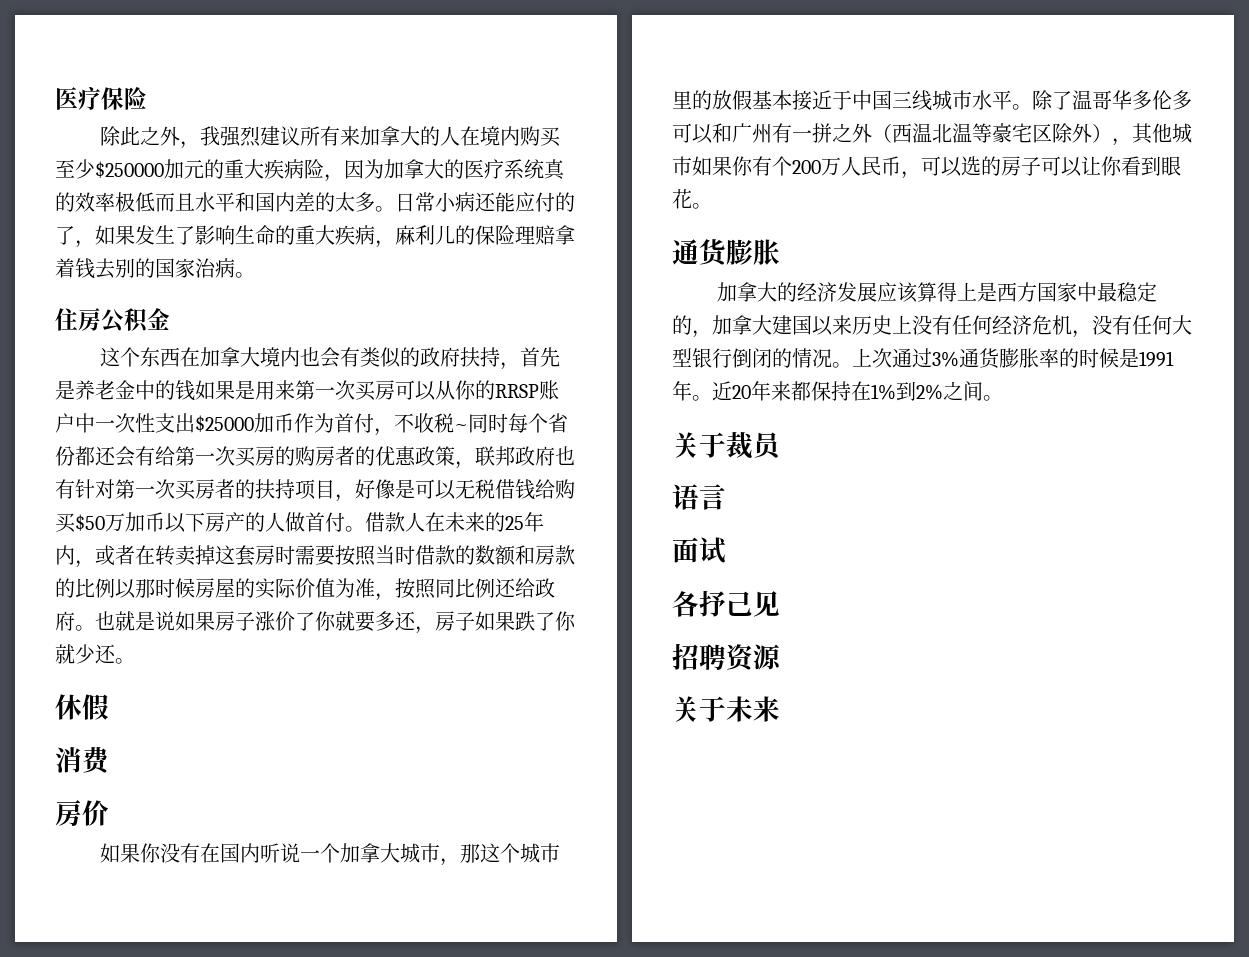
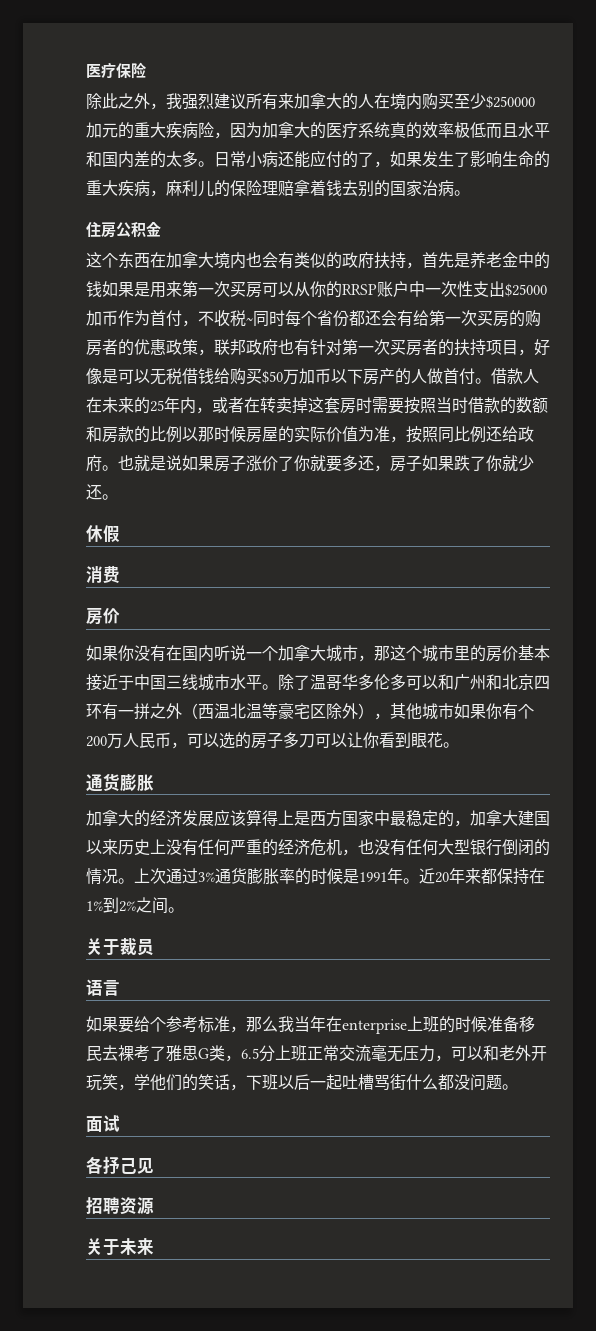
- 如果你没有在国内听说一个加拿大城市，那这个城市里的放假基本接近于中国三线城市水平。
+ 如果你没有在国内听说一个加拿大城市，那这个城市里的房价基本接近于中国三线城市水平。
- 除了温哥华多伦多可以和广州有一拼之外（西温北温等豪宅区除外），其他城市如果你有个200万人民币，可以选的房子可以让你看到眼花。
+ 除了温哥华多伦多可以和广州和北京四环有一拼之外（西温北温等豪宅区除外），其他城市如果你有个200万人民币，可以选的房子多刀可以让你看到眼花。
- 加拿大的经济发展应该算得上是西方国家中最稳定的，加拿大建国以来历史上没有任何经济危机，没有任何大型银行倒闭的情况。
+ 加拿大的经济发展应该算得上是西方国家中最稳定的，加拿大建国以来历史上没有任何严重的经济危机，也没有任何大型银行倒闭的情况。
+ 如果要给个参考标准，那么我当年在enterprise上班的时候准备移民去裸考了雅思G类，6.5分上班正常交流毫无压力，可以和老外开玩笑，学他们的笑话，下班以后一起吐槽骂街什么都没问题。

